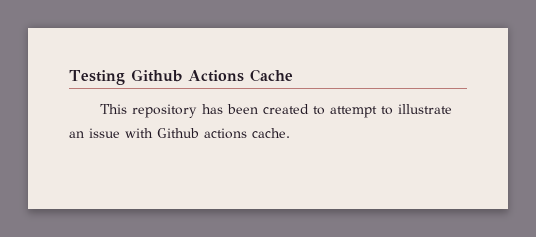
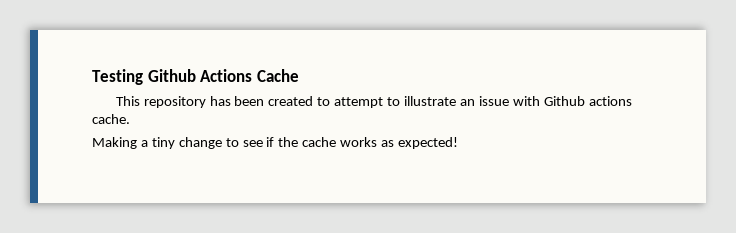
+ Making a tiny change to see if the cache works as expected!

